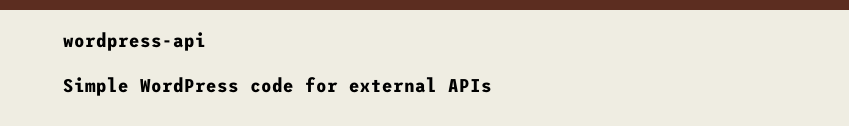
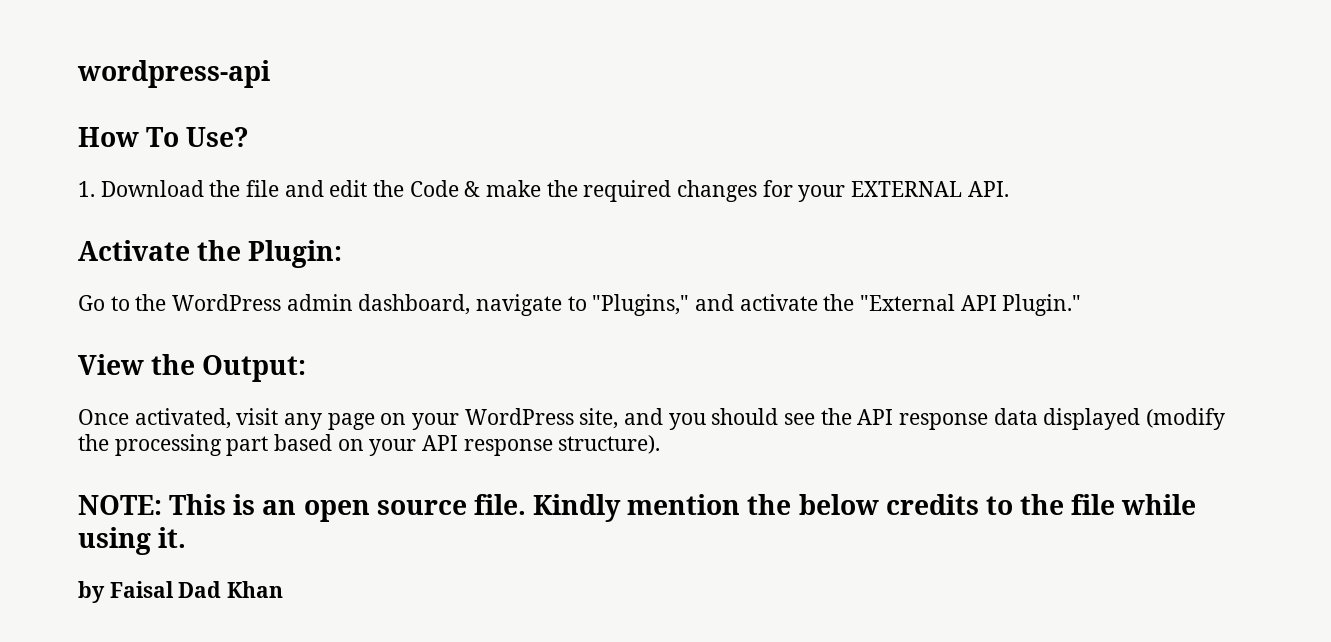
- Simple WordPress code for external APIs
+ How To Use?
+ 1. Download the file and edit the Code & make the required changes for your EXTERNAL API.
+ Activate the Plugin:
+ Go to the WordPress admin dashboard, navigate to "Plugins," and activate the "External API Plugin."
+ View the Output:
+ Once activated, visit any page on your WordPress site, and you should see the API response data displayed (modify the processing part based on your API response structure).
+ NOTE: This is an open source file. Kindly mention the below credits to the file while using it.
+ by Faisal Dad Khan

